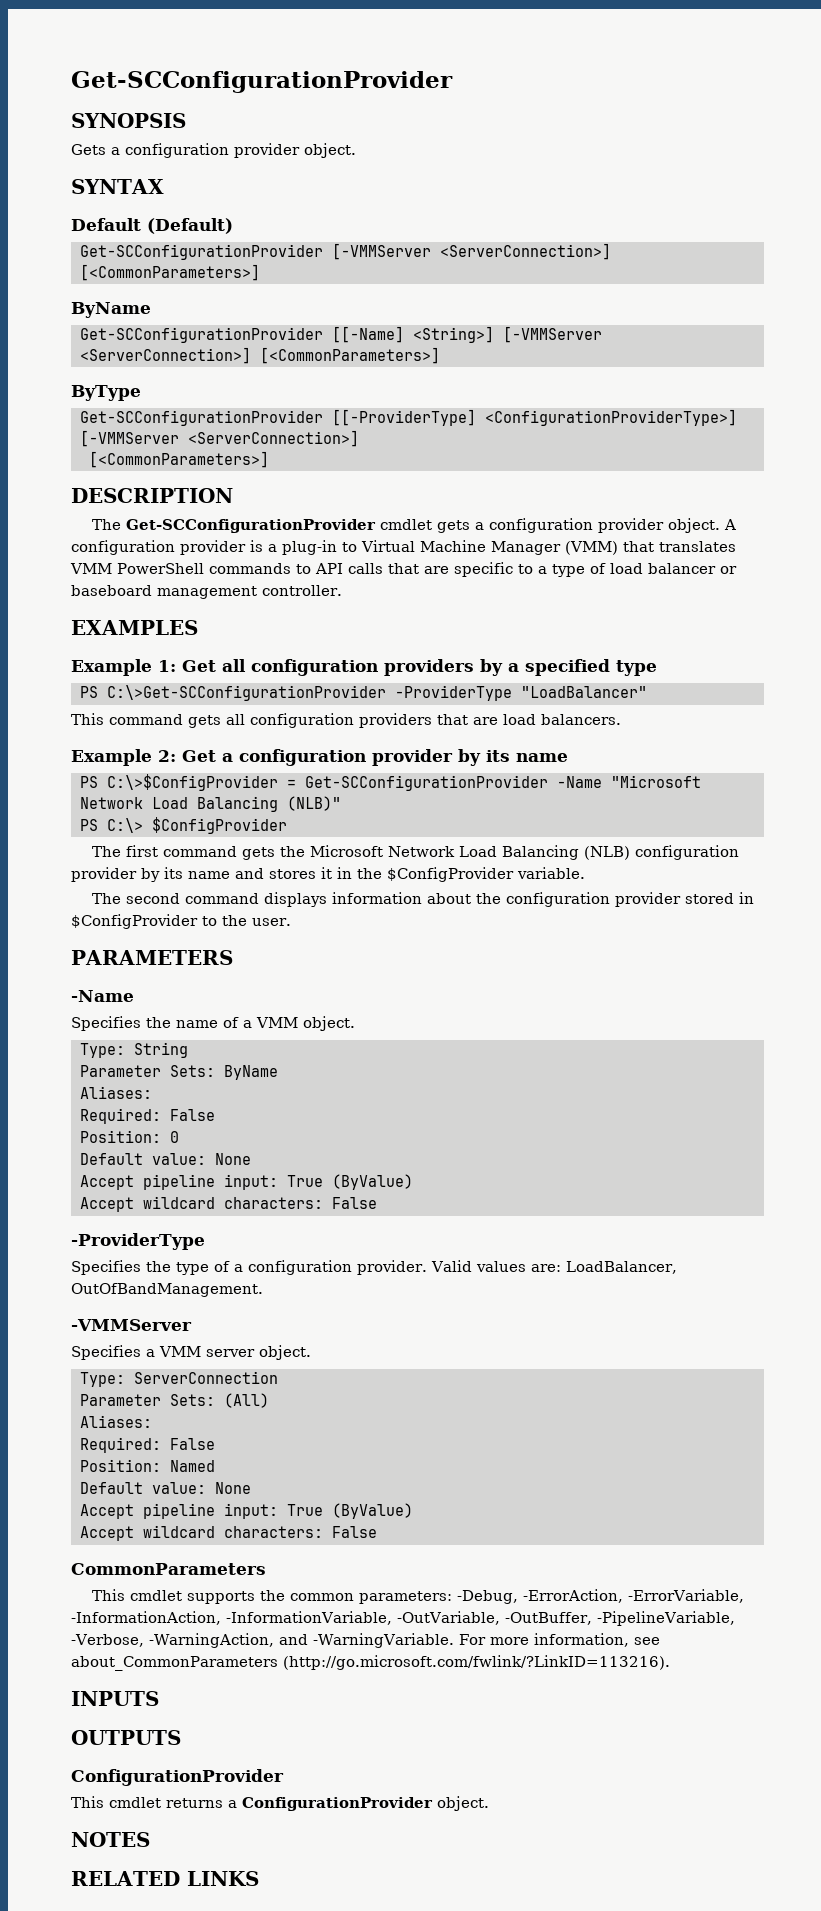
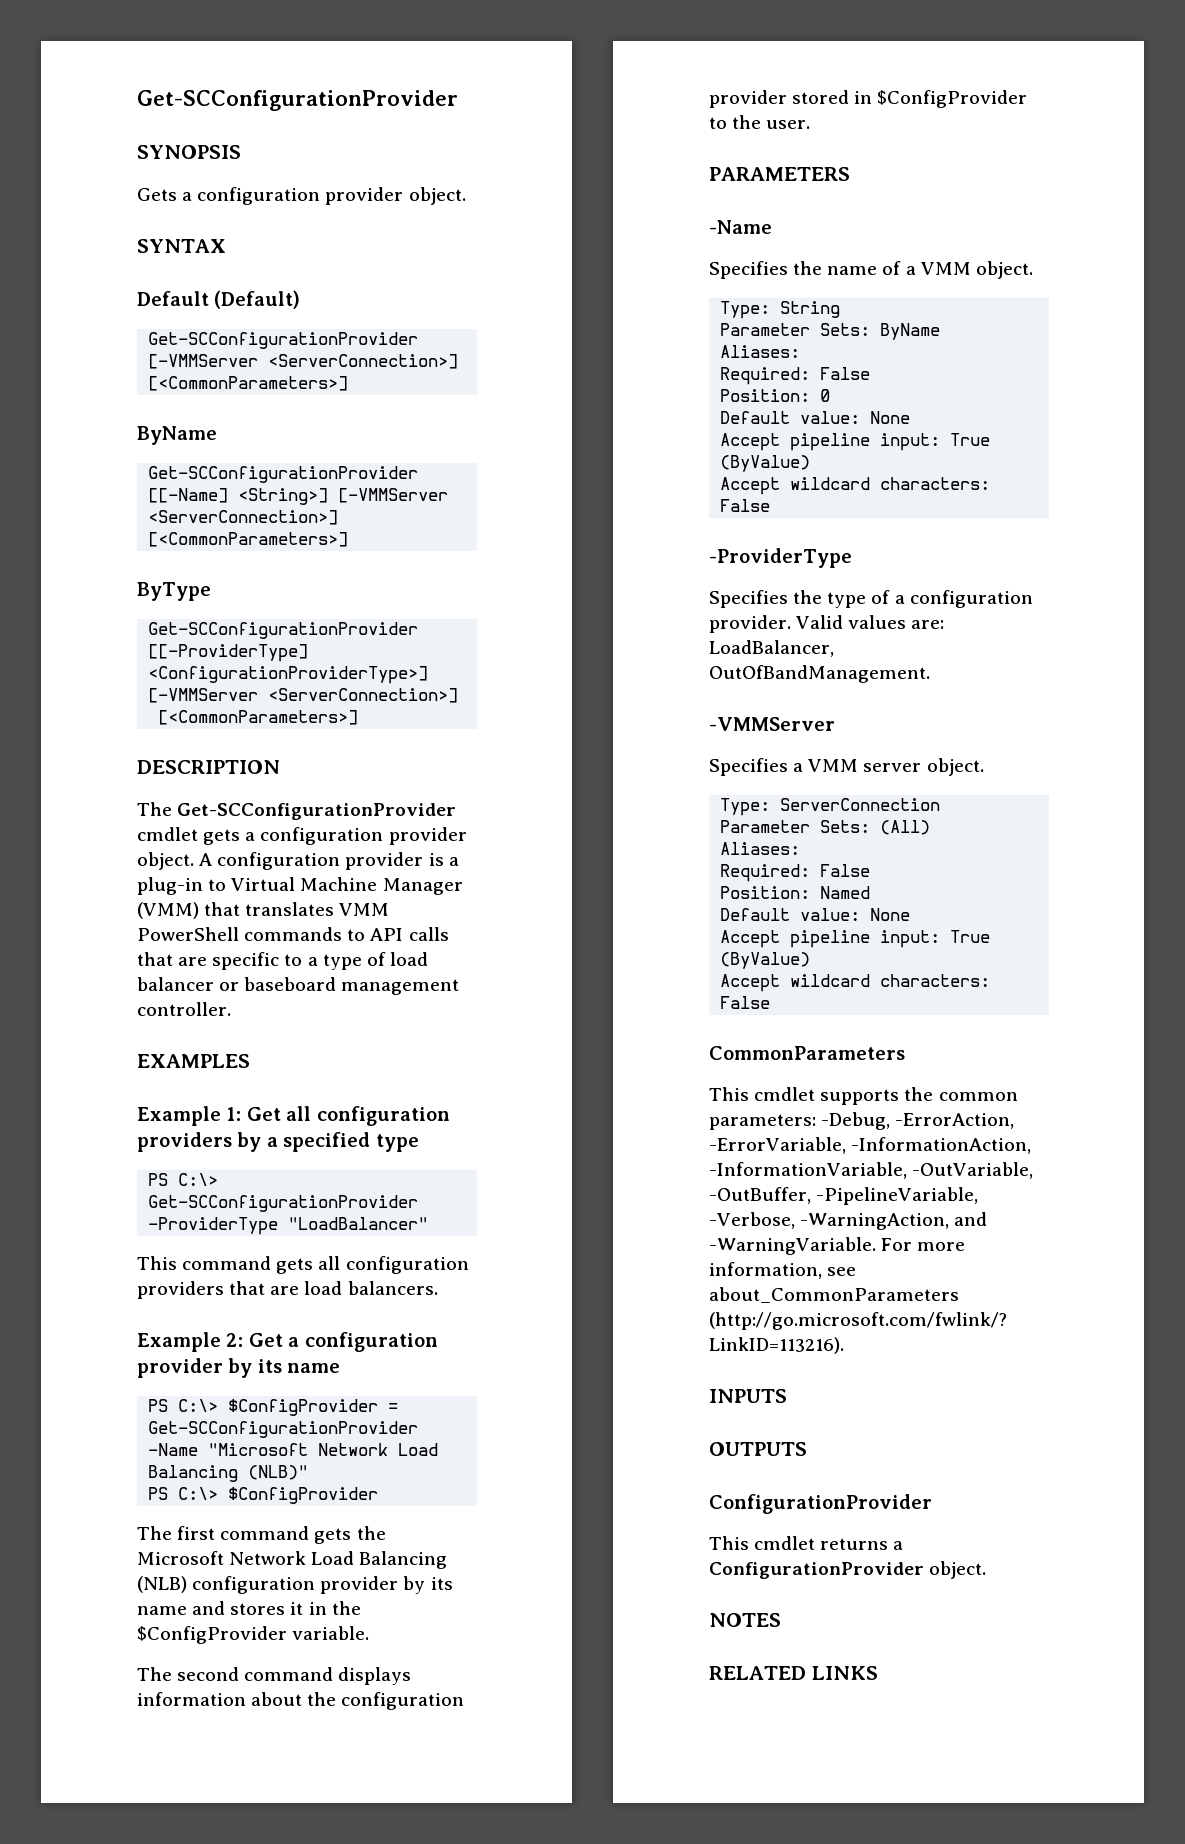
- PS C:\>Get-SCConfigurationProvider -ProviderType "LoadBalancer"
+ PS C:\> Get-SCConfigurationProvider -ProviderType "LoadBalancer"
- PS C:\>$ConfigProvider = Get-SCConfigurationProvider -Name "Microsoft Network Load Balancing (NLB)"
+ PS C:\> $ConfigProvider = Get-SCConfigurationProvider -Name "Microsoft Network Load Balancing (NLB)"

